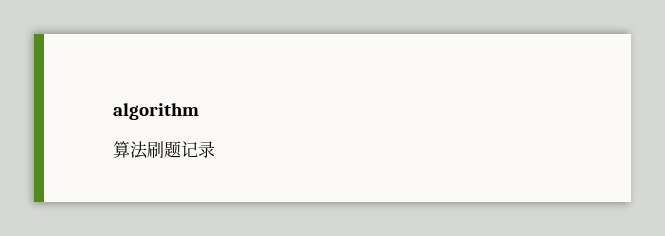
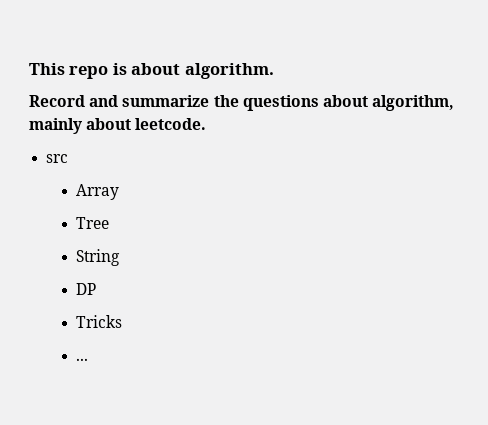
- algorithm
- 算法刷题记录
+ This repo is about algorithm.
+ Record and summarize the questions about algorithm, mainly about leetcode.
+ src
+ Array
+ Tree
+ String
+ DP
+ Tricks
+ ...

